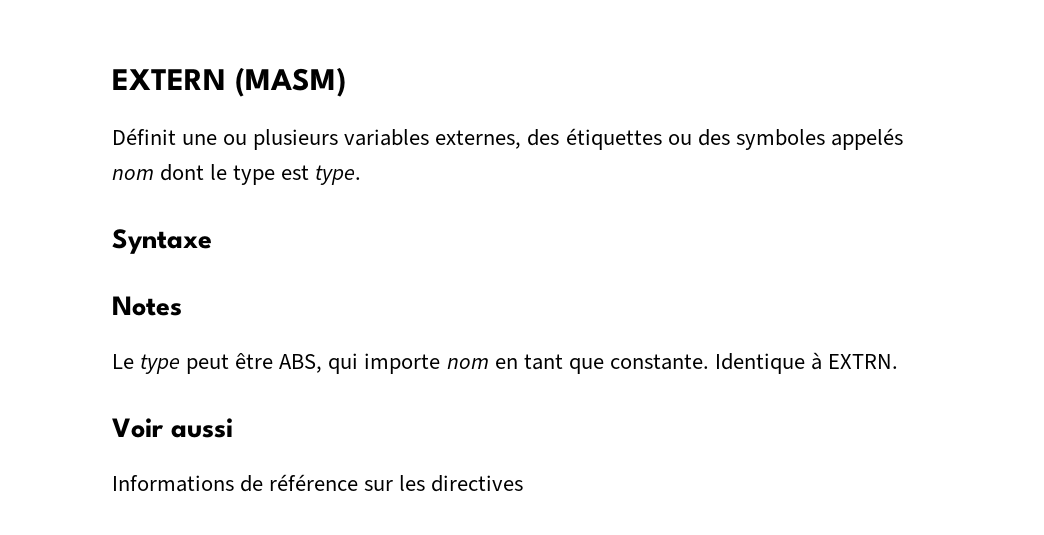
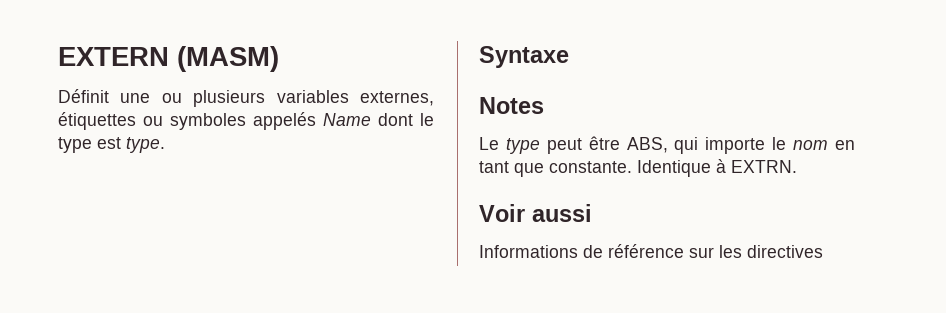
- Définit une ou plusieurs variables externes, des étiquettes ou des symboles appelés nom dont le type est type.
+ Définit une ou plusieurs variables externes, étiquettes ou symboles appelés Name dont le type est type.
- Le type peut être ABS, qui importe nom en tant que constante.
+ Le type peut être ABS, qui importe le nom en tant que constante.

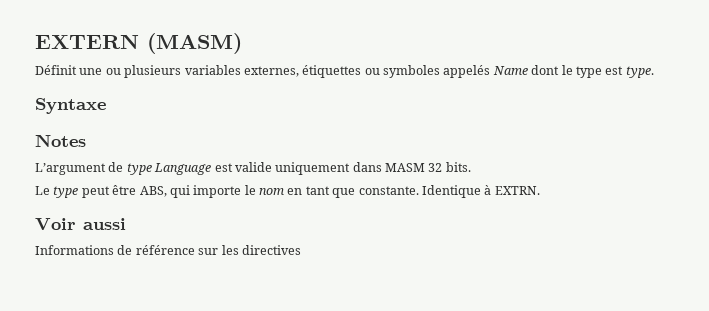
+ L’argument de type Language est valide uniquement dans MASM 32 bits.

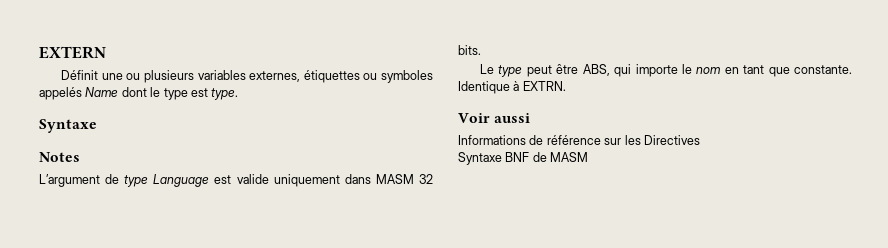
- EXTERN (MASM)
+ EXTERN
- Informations de référence sur les directives
+ Informations de référence sur les Directives
+ Syntaxe BNF de MASM

